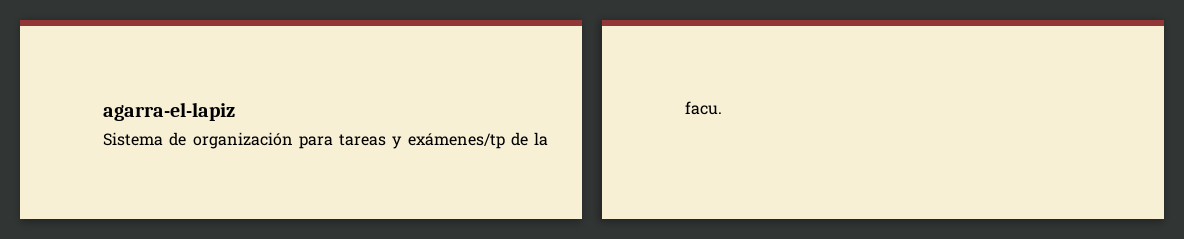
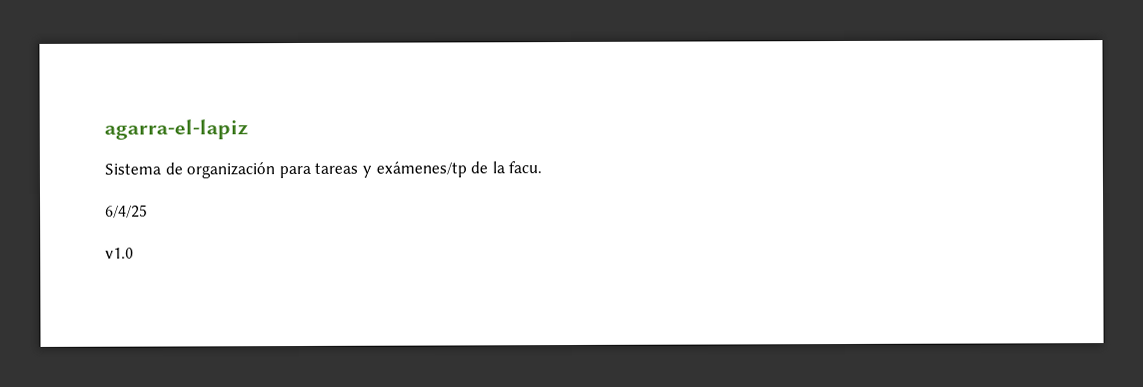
+ 6/4/25
+ v1.0

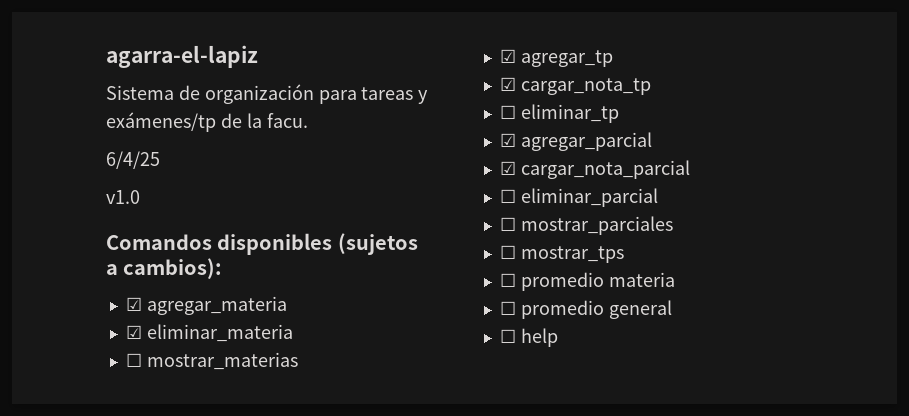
+ Comandos disponibles (sujetos a cambios):
+ ☑ agregar_materia
+ ☑ eliminar_materia
+ ☐ mostrar_materias
+ ☑ agregar_tp
+ ☑ cargar_nota_tp
+ ☐ eliminar_tp
+ ☑ agregar_parcial
+ ☑ cargar_nota_parcial
+ ☐ eliminar_parcial
+ ☐ mostrar_parciales
+ ☐ mostrar_tps
+ ☐ promedio materia
+ ☐ promedio general
+ ☐ help

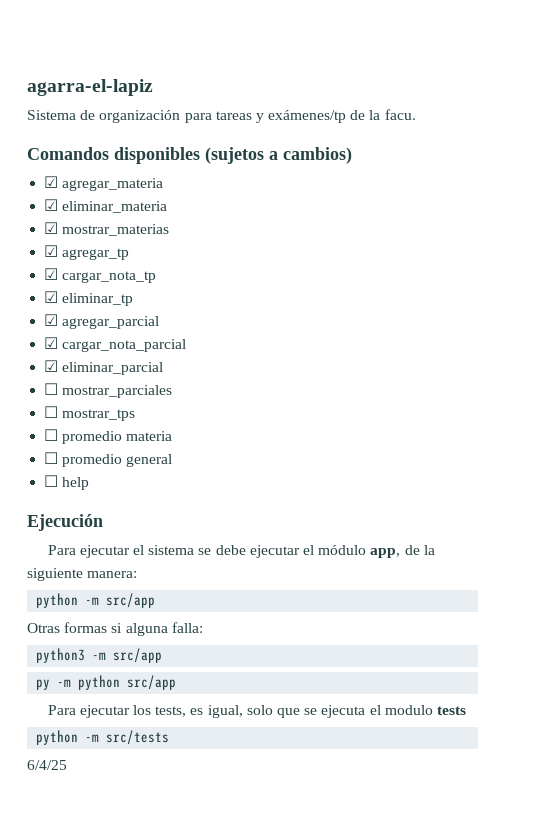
- 6/4/25
- v1.0
- Comandos disponibles (sujetos a cambios):
+ Comandos disponibles (sujetos a cambios)
- ☐ mostrar_materias
+ ☑ mostrar_materias
- ☐ eliminar_tp
+ ☑ eliminar_tp
- ☐ eliminar_parcial
+ ☑ eliminar_parcial
+ Ejecución
+ Para ejecutar el sistema se debe ejecutar el módulo app, de la siguiente manera:
+ python -m src/app
+ Otras formas si alguna falla:
+ python3 -m src/app
+ py -m python src/app
+ Para ejecutar los tests, es igual, solo que se ejecuta el modulo tests
+ python -m src/tests
+ 6/4/25

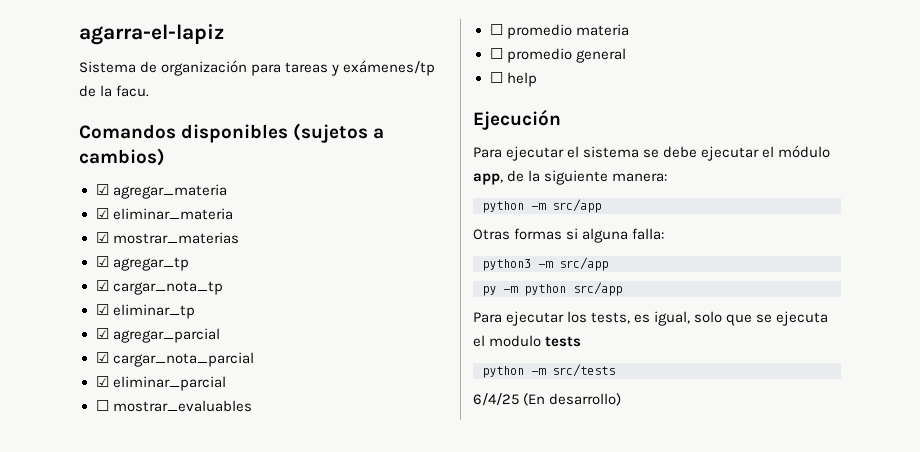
- ☐ mostrar_parciales
- ☐ mostrar_tps
+ ☐ mostrar_evaluables
- 6/4/25
+ 6/4/25 (En desarrollo)

